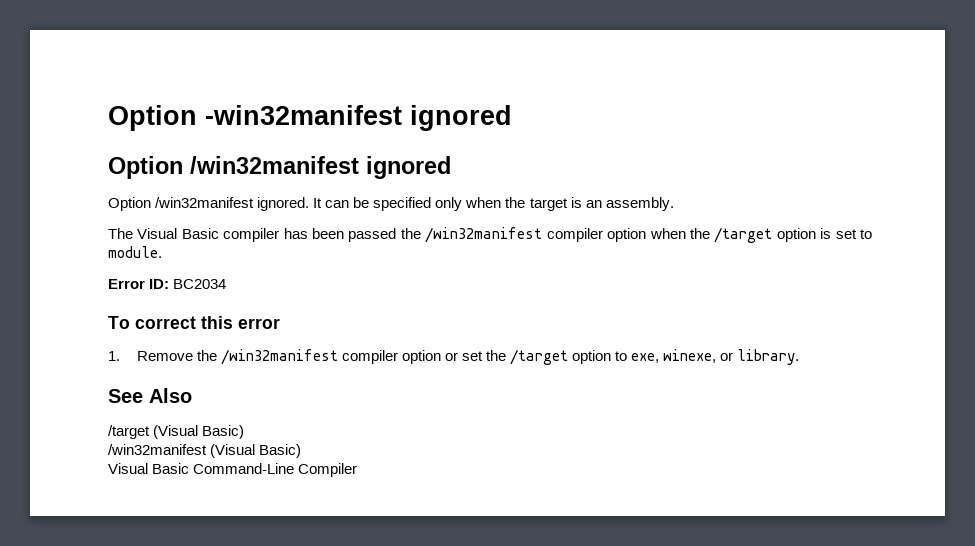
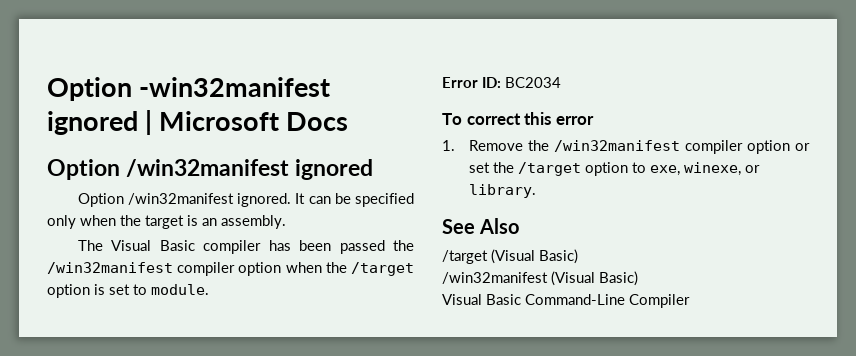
- Option -win32manifest ignored
+ Option -win32manifest ignored | Microsoft Docs

